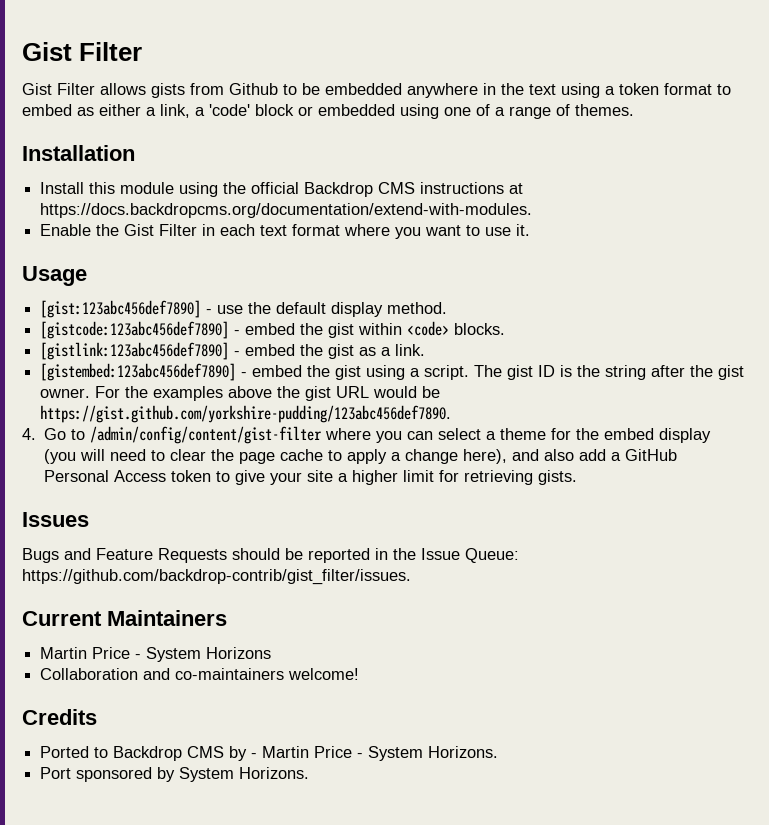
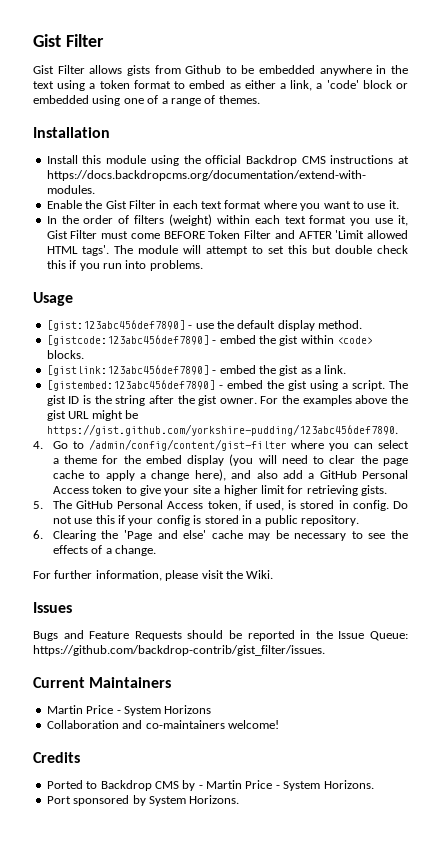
+ In the order of filters (weight) within each text format you use it, Gist Filter must come BEFORE Token Filter and AFTER 'Limit allowed HTML tags'. The module will attempt to set this but double check this if you run into problems.
- For the examples above the gist URL would be https://gist.github.com/yorkshire-pudding/123abc456def7890.
+ For the examples above the gist URL might be https://gist.github.com/yorkshire-pudding/123abc456def7890.
+ 5. The GitHub Personal Access token, if used, is stored in config. Do not use this if your config is stored in a public repository.
+ 6. Clearing the 'Page and else' cache may be necessary to see the effects of a change.
+ For further information, please visit the Wiki.

